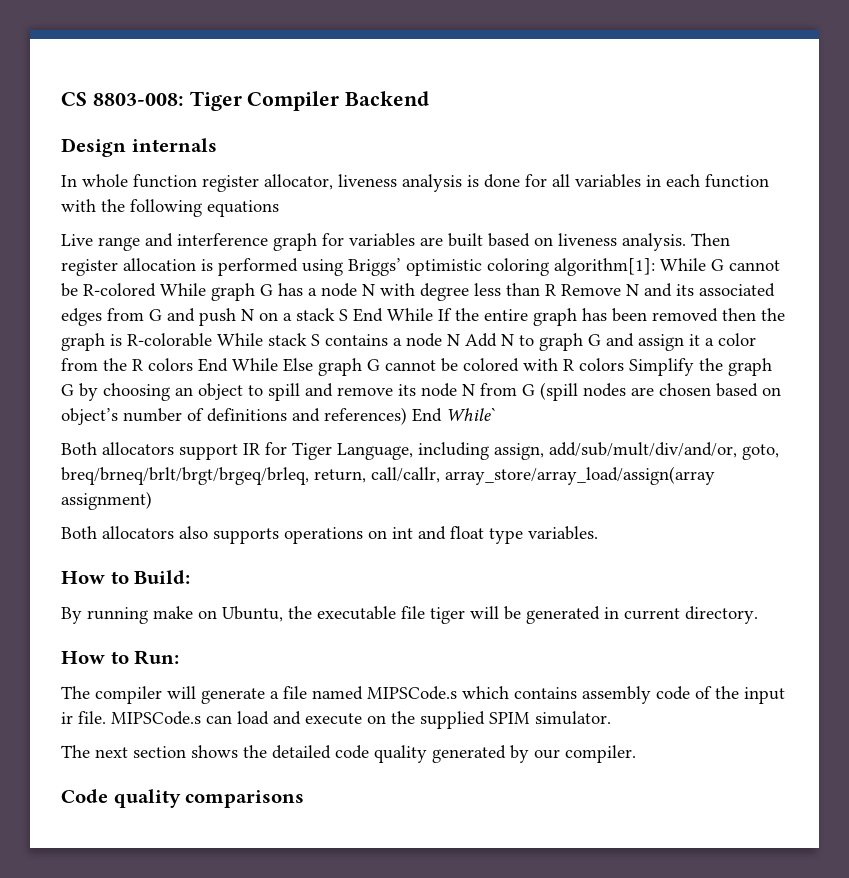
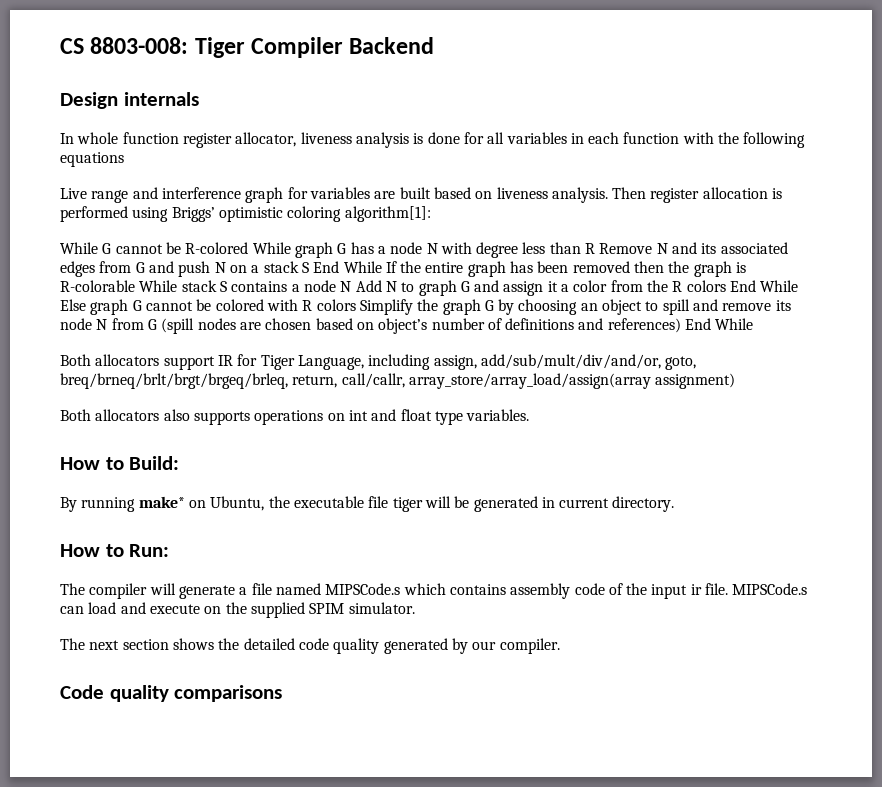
- Then register allocation is performed using Briggs’ optimistic coloring algorithm[1]: While G cannot be R-colored While graph G has a node N with degree less than R Remove N and its associated edges from G and push N on a stack S End While If the entire graph has been removed then the graph is R-colorable While stack S contains a node N Add N to graph G and assign it a color from the R colors End While Else graph G cannot be colored with R colors Simplify the graph G by choosing an object to spill and remove its node N from G (spill nodes are chosen based on object’s number of definitions and references) End While`
+ Then register allocation is performed using Briggs’ optimistic coloring algorithm[1]:
+ While G cannot be R-colored While graph G has a node N with degree less than R Remove N and its associated edges from G and push N on a stack S End While If the entire graph has been removed then the graph is R-colorable While stack S contains a node N Add N to graph G and assign it a color from the R colors End While Else graph G cannot be colored with R colors Simplify the graph G by choosing an object to spill and remove its node N from G (spill nodes are chosen based on object’s number of definitions and references) End While
- By running make on Ubuntu, the executable file tiger will be generated in current directory.
+ By running make* on Ubuntu, the executable file tiger will be generated in current directory.

